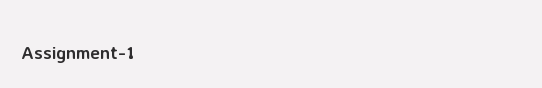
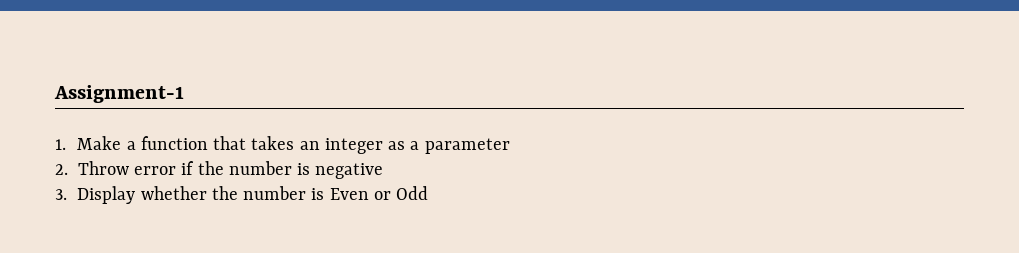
+ 1. Make a function that takes an integer as a parameter
+ 2. Throw error if the number is negative
+ 3. Display whether the number is Even or Odd

